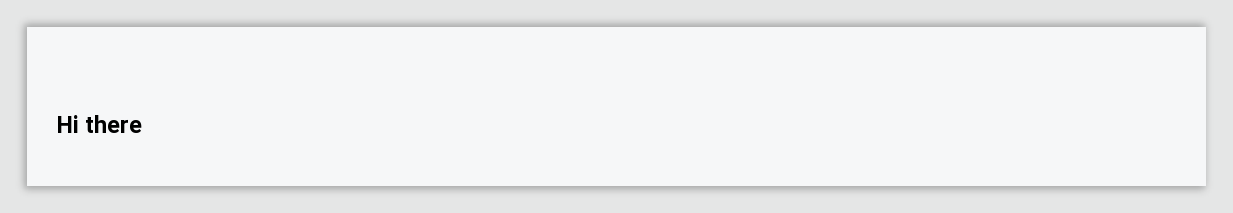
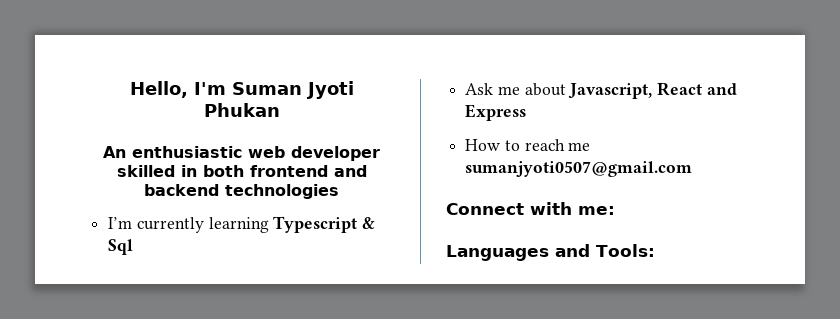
- Hi there
+ Hello, I'm Suman Jyoti Phukan
+ An enthusiastic web developer skilled in both frontend and backend technologies
+ I’m currently learning Typescript & Sql
+ Ask me about Javascript, React and Express
+ How to reach me sumanjyoti0507@gmail.com
+ Connect with me:
+ Languages and Tools:

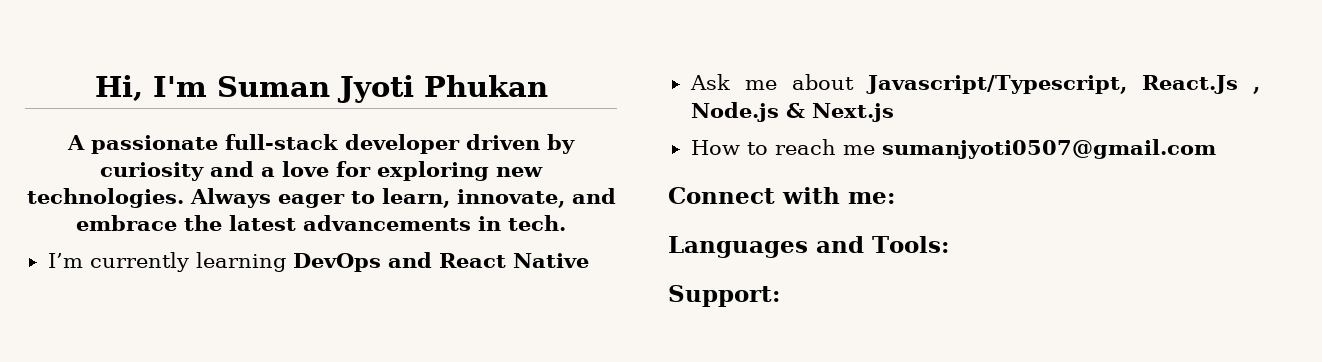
- Hello, I'm Suman Jyoti Phukan
+ Hi, I'm Suman Jyoti Phukan
- An enthusiastic web developer skilled in both frontend and backend technologies
+ A passionate full-stack developer driven by curiosity and a love for exploring new technologies. Always eager to learn, innovate, and embrace the latest advancements in tech.
- I’m currently learning Typescript & Sql
+ I’m currently learning DevOps and React Native
- Ask me about Javascript, React and Express
+ Ask me about Javascript/Typescript, React.Js , Node.js & Next.js
+ Support:

